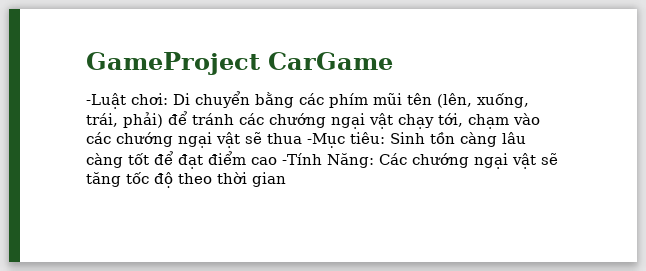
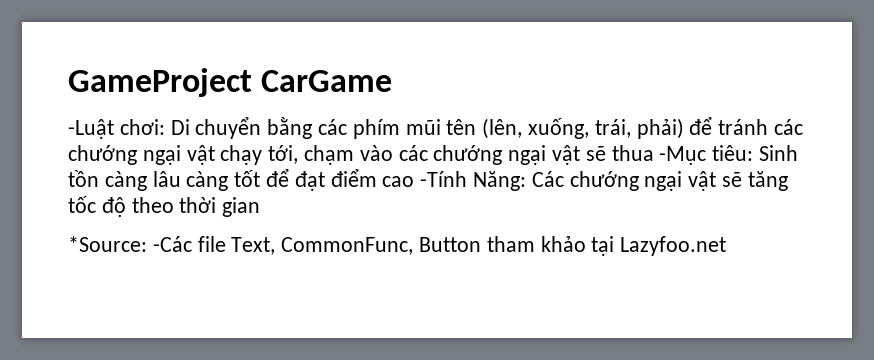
+ *Source: -Các file Text, CommonFunc, Button tham khảo tại Lazyfoo.net

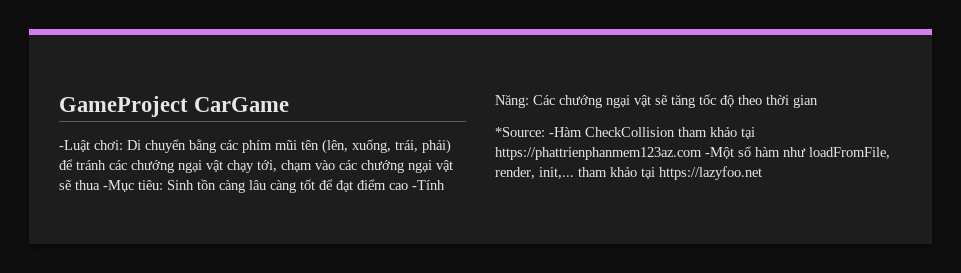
- *Source: -Các file Text, CommonFunc, Button tham khảo tại Lazyfoo.net
+ *Source: -Hàm CheckCollision tham khảo tại https://phattrienphanmem123az.com -Một số hàm như loadFromFile, render, init,... tham khảo tại https://lazyfoo.net

